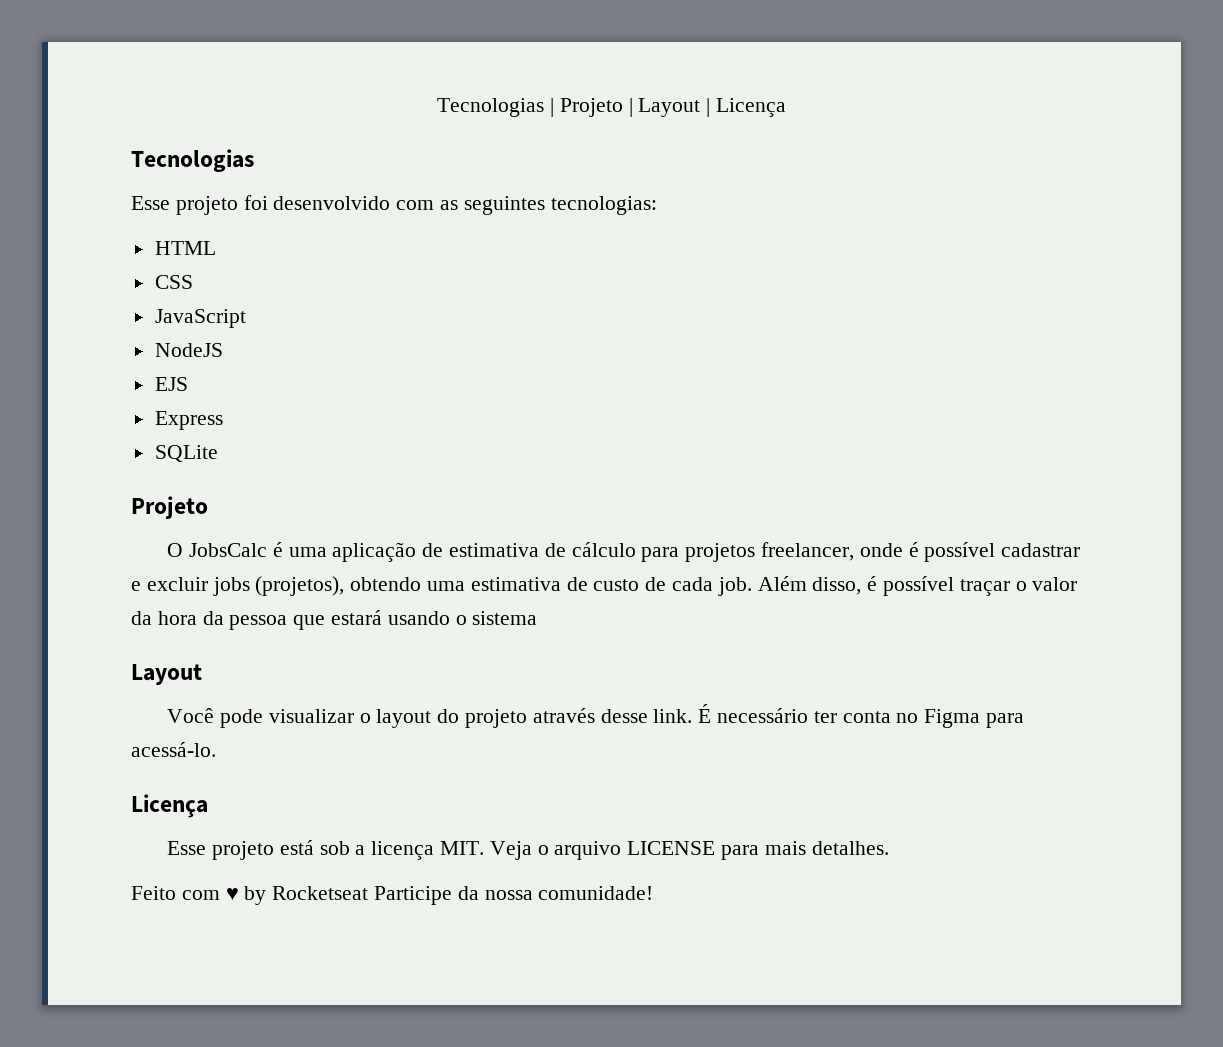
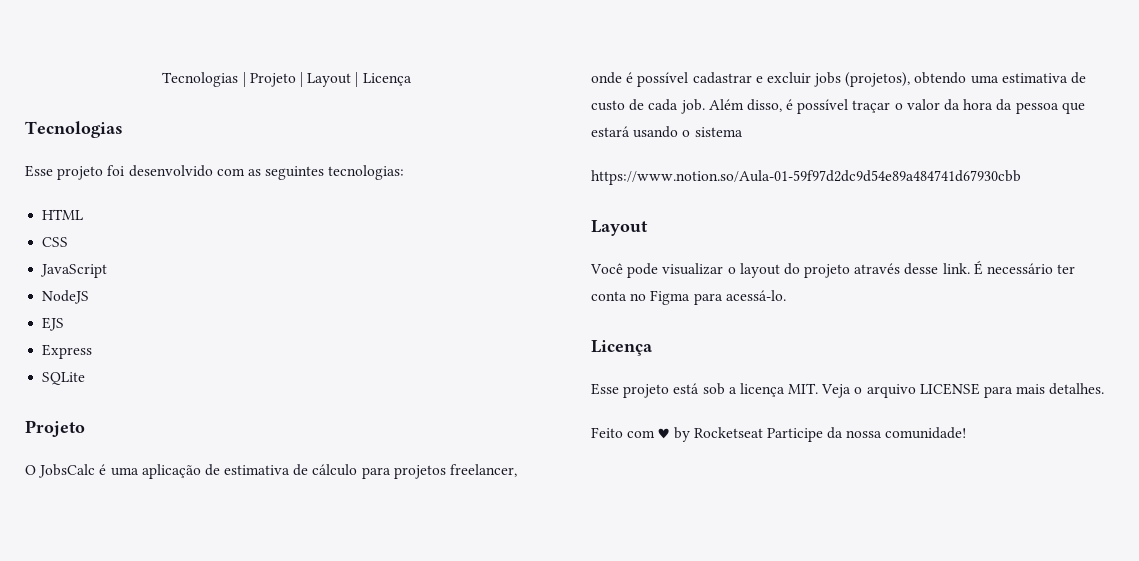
+ https://www.notion.so/Aula-01-59f97d2dc9d54e89a484741d67930cbb

